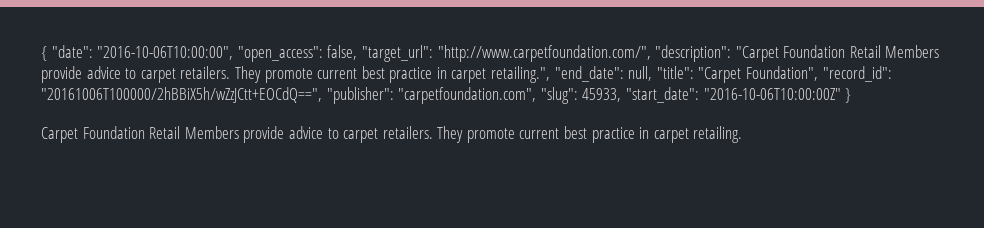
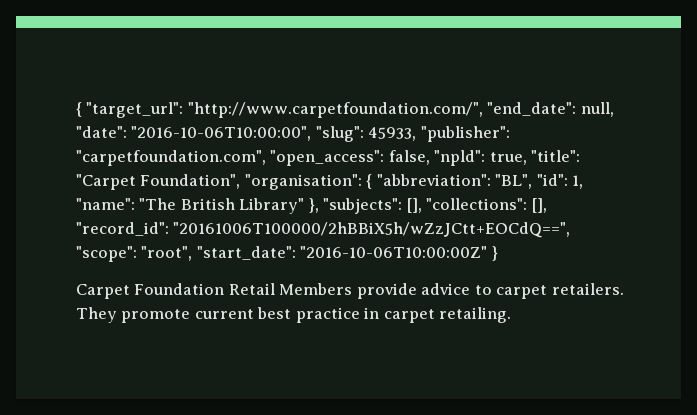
- { "date": "2016-10-06T10:00:00", "open_access": false, "target_url": "http://www.carpetfoundation.com/", "description": "Carpet Foundation Retail Members provide advice to carpet retailers. They promote current best practice in carpet retailing.", "end_date": null, "title": "Carpet Foundation", "record_id": "20161006T100000/2hBBiX5h/wZzJCtt+EOCdQ==", "publisher": "carpetfoundation.com", "slug": 45933, "start_date": "2016-10-06T10:00:00Z" }
+ { "target_url": "http://www.carpetfoundation.com/", "end_date": null, "date": "2016-10-06T10:00:00", "slug": 45933, "publisher": "carpetfoundation.com", "open_access": false, "npld": true, "title": "Carpet Foundation", "organisation": { "abbreviation": "BL", "id": 1, "name": "The British Library" }, "subjects": [], "collections": [], "record_id": "20161006T100000/2hBBiX5h/wZzJCtt+EOCdQ==", "scope": "root", "start_date": "2016-10-06T10:00:00Z" }

